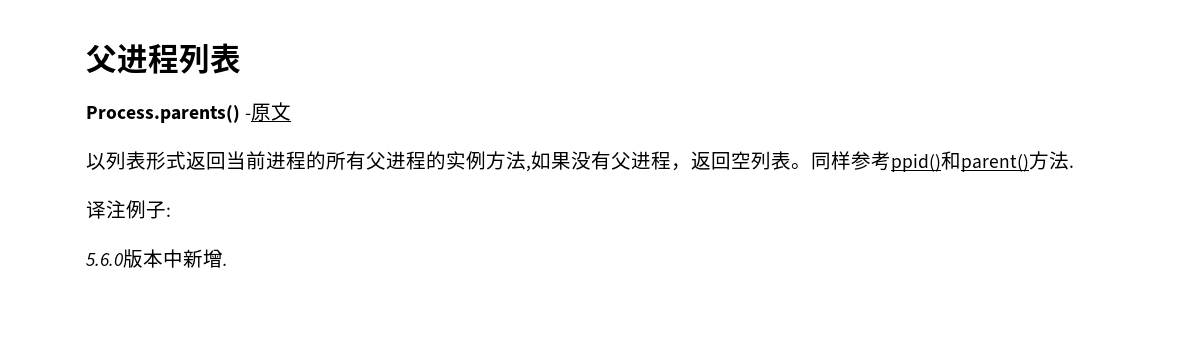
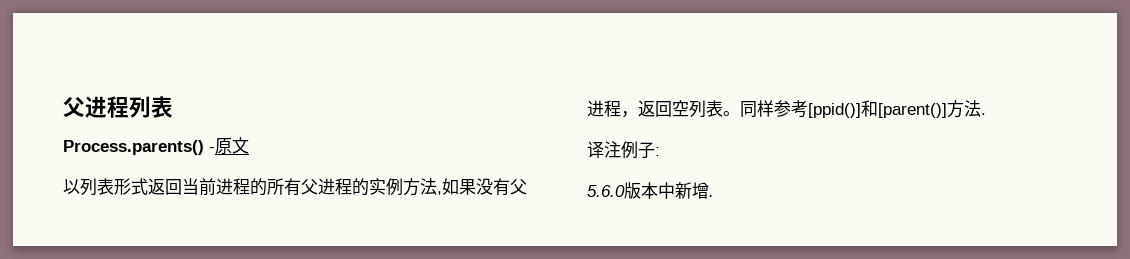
- 同样参考ppid()和parent()方法.
+ 同样参考[ppid()]和[parent()]方法.

